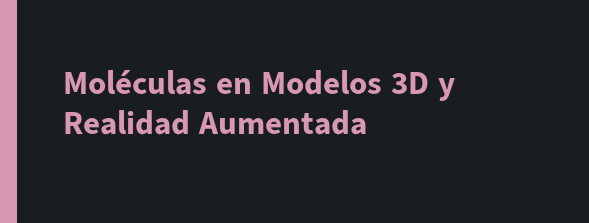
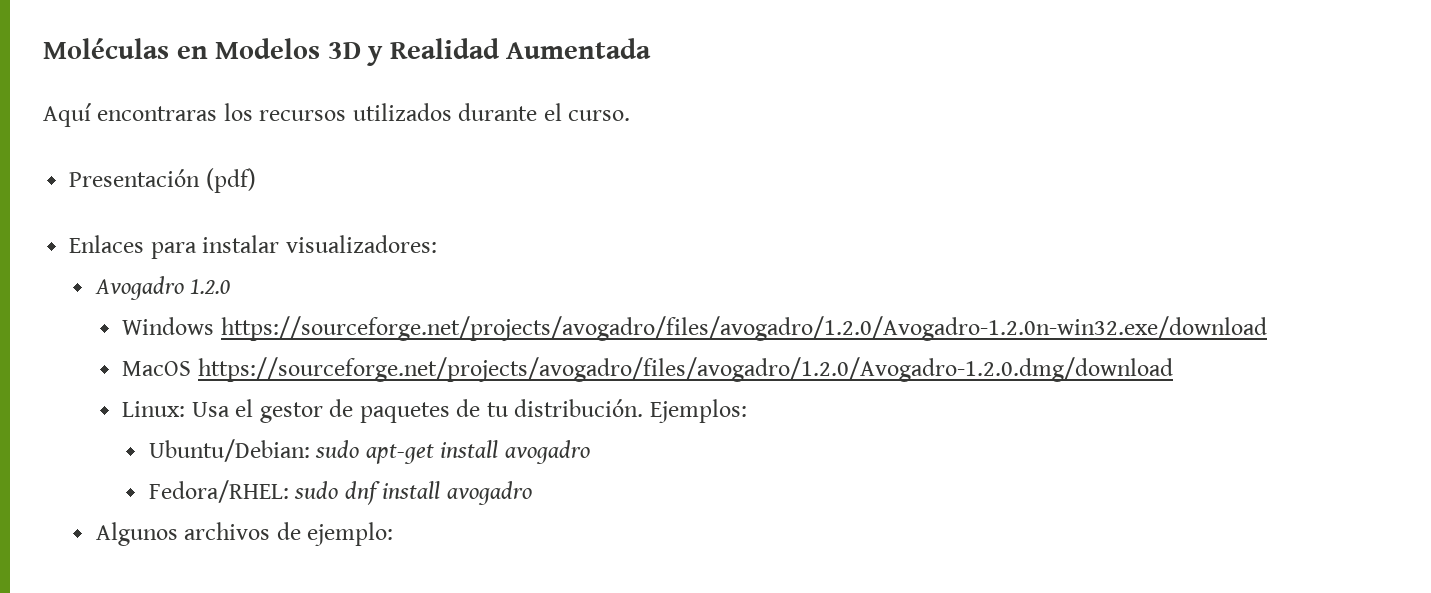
+ Aquí encontraras los recursos utilizados durante el curso.
+ Presentación (pdf)
+ Enlaces para instalar visualizadores:
+ Avogadro 1.2.0
+ Windows https://sourceforge.net/projects/avogadro/files/avogadro/1.2.0/Avogadro-1.2.0n-win32.exe/download
+ MacOS https://sourceforge.net/projects/avogadro/files/avogadro/1.2.0/Avogadro-1.2.0.dmg/download
+ Linux: Usa el gestor de paquetes de tu distribución. Ejemplos:
+ Ubuntu/Debian: sudo apt-get install avogadro
+ Fedora/RHEL: sudo dnf install avogadro
+ Algunos archivos de ejemplo:

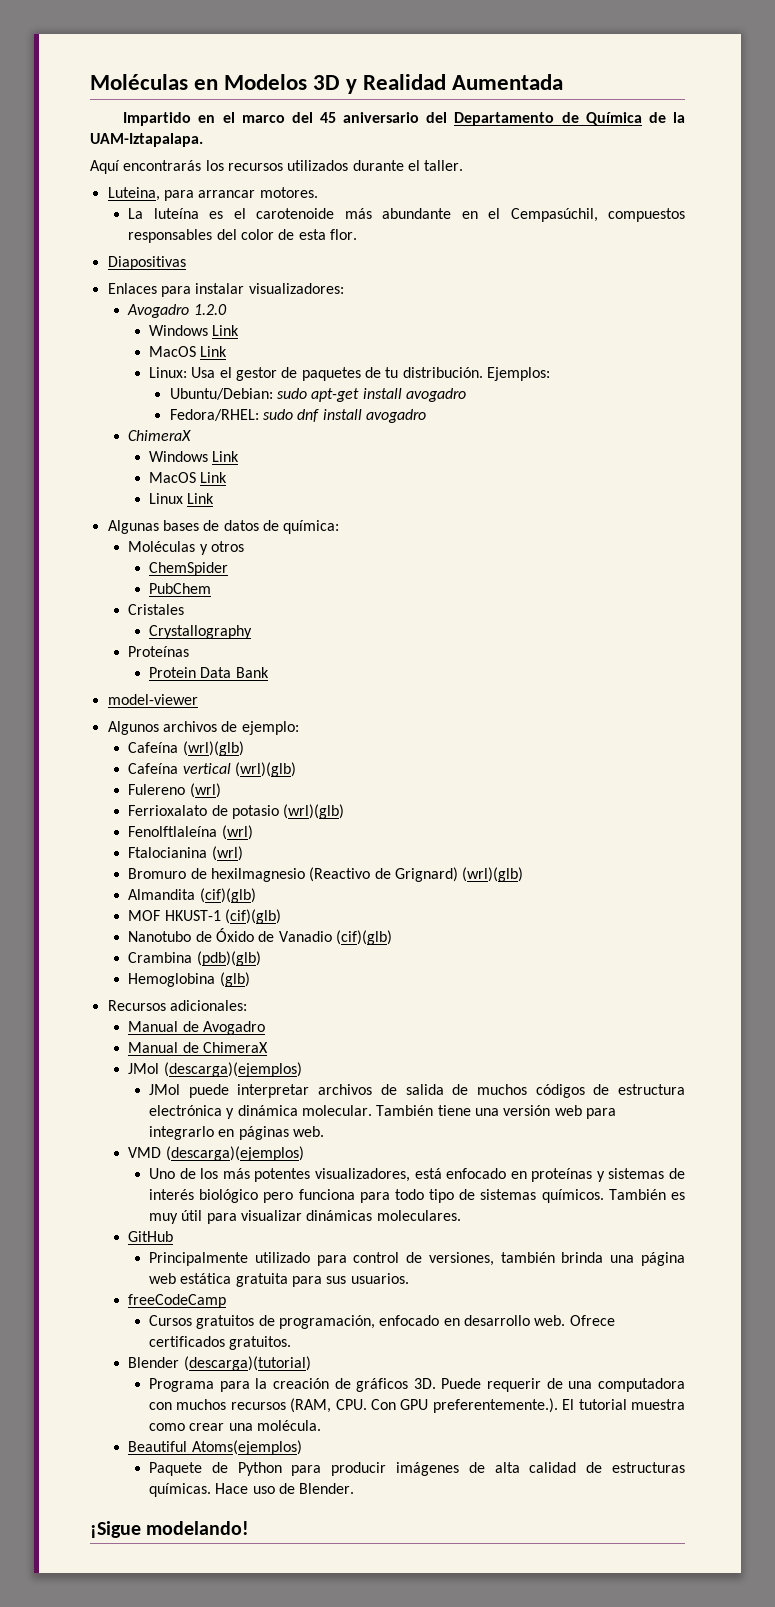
+ Impartido en el marco del 45 aniversario del Departamento de Química de la UAM-Iztapalapa.
- Aquí encontraras los recursos utilizados durante el curso.
- Presentación (pdf)
+ Aquí encontrarás los recursos utilizados durante el taller.
+ Luteina, para arrancar motores.
+ La luteína es el carotenoide más abundante en el Cempasúchil, compuestos responsables del color de esta flor.
+ Diapositivas
  Avogadro 1.2.0
- Windows https://sourceforge.net/projects/avogadro/files/avogadro/1.2.0/Avogadro-1.2.0n-win32.exe/download
- MacOS https://sourceforge.net/projects/avogadro/files/avogadro/1.2.0/Avogadro-1.2.0.dmg/download
+ Windows Link
+ MacOS Link
  Fedora/RHEL: sudo dnf install avogadro
+ ChimeraX
+ Windows Link
+ MacOS Link
+ Linux Link
+ Algunas bases de datos de química:
+ Moléculas y otros
+ ChemSpider
+ PubChem
+ Cristales
+ Crystallography
+ Proteínas
+ Protein Data Bank
+ model-viewer
  Algunos archivos de ejemplo:
+ Cafeína (wrl)(glb)
+ Cafeína vertical (wrl)(glb)
+ Fulereno (wrl)
+ Ferrioxalato de potasio (wrl)(glb)
+ Fenolftlaleína (wrl)
+ Ftalocianina (wrl)
+ Bromuro de hexilmagnesio (Reactivo de Grignard) (wrl)(glb)
+ Almandita (cif)(glb)
+ MOF HKUST-1 (cif)(glb)
+ Nanotubo de Óxido de Vanadio (cif)(glb)
+ Crambina (pdb)(glb)
+ Hemoglobina (glb)
+ Recursos adicionales:
+ Manual de Avogadro
+ Manual de ChimeraX
+ JMol (descarga)(ejemplos)
+ JMol puede interpretar archivos de salida de muchos códigos de estructura electrónica y dinámica molecular. También tiene una versión web para integrarlo en páginas web.
+ VMD (descarga)(ejemplos)
+ Uno de los más potentes visualizadores, está enfocado en proteínas y sistemas de interés biológico pero funciona para todo tipo de sistemas químicos. También es muy útil para visualizar dinámicas moleculares.
+ GitHub
+ Principalmente utilizado para control de versiones, también brinda una página web estática gratuita para sus usuarios.
+ freeCodeCamp
+ Cursos gratuitos de programación, enfocado en desarrollo web. Ofrece certificados gratuitos.
+ Blender (descarga)(tutorial)
+ Programa para la creación de gráficos 3D. Puede requerir de una computadora con muchos recursos (RAM, CPU. Con GPU preferentemente.). El tutorial muestra como crear una molécula.
+ Beautiful Atoms(ejemplos)
+ Paquete de Python para producir imágenes de alta calidad de estructuras químicas. Hace uso de Blender.
+ ¡Sigue modelando!

